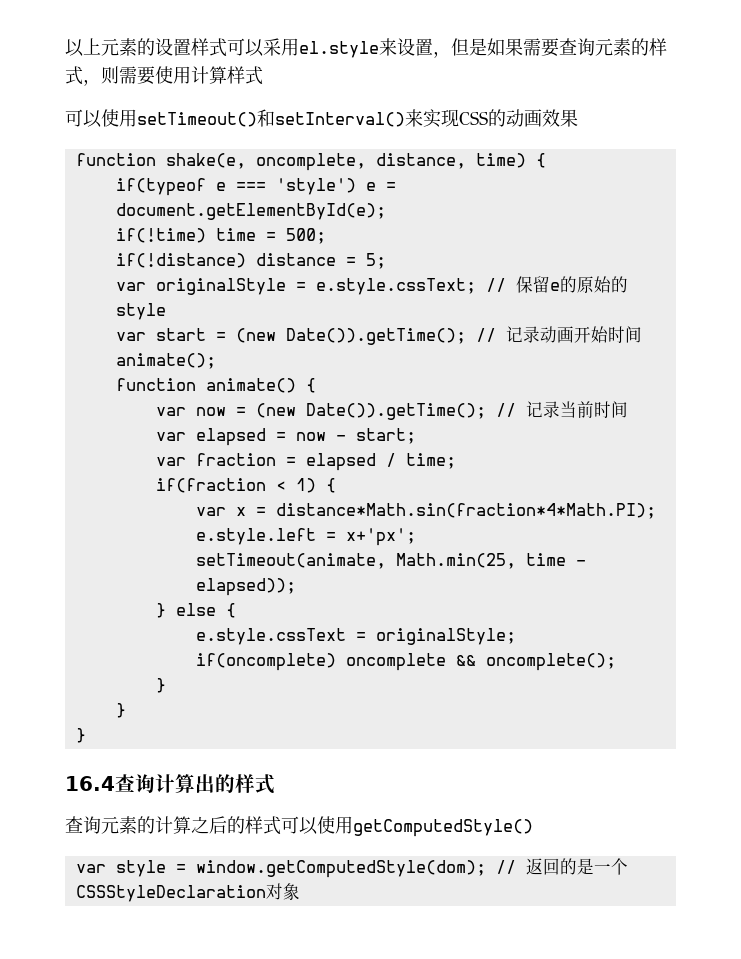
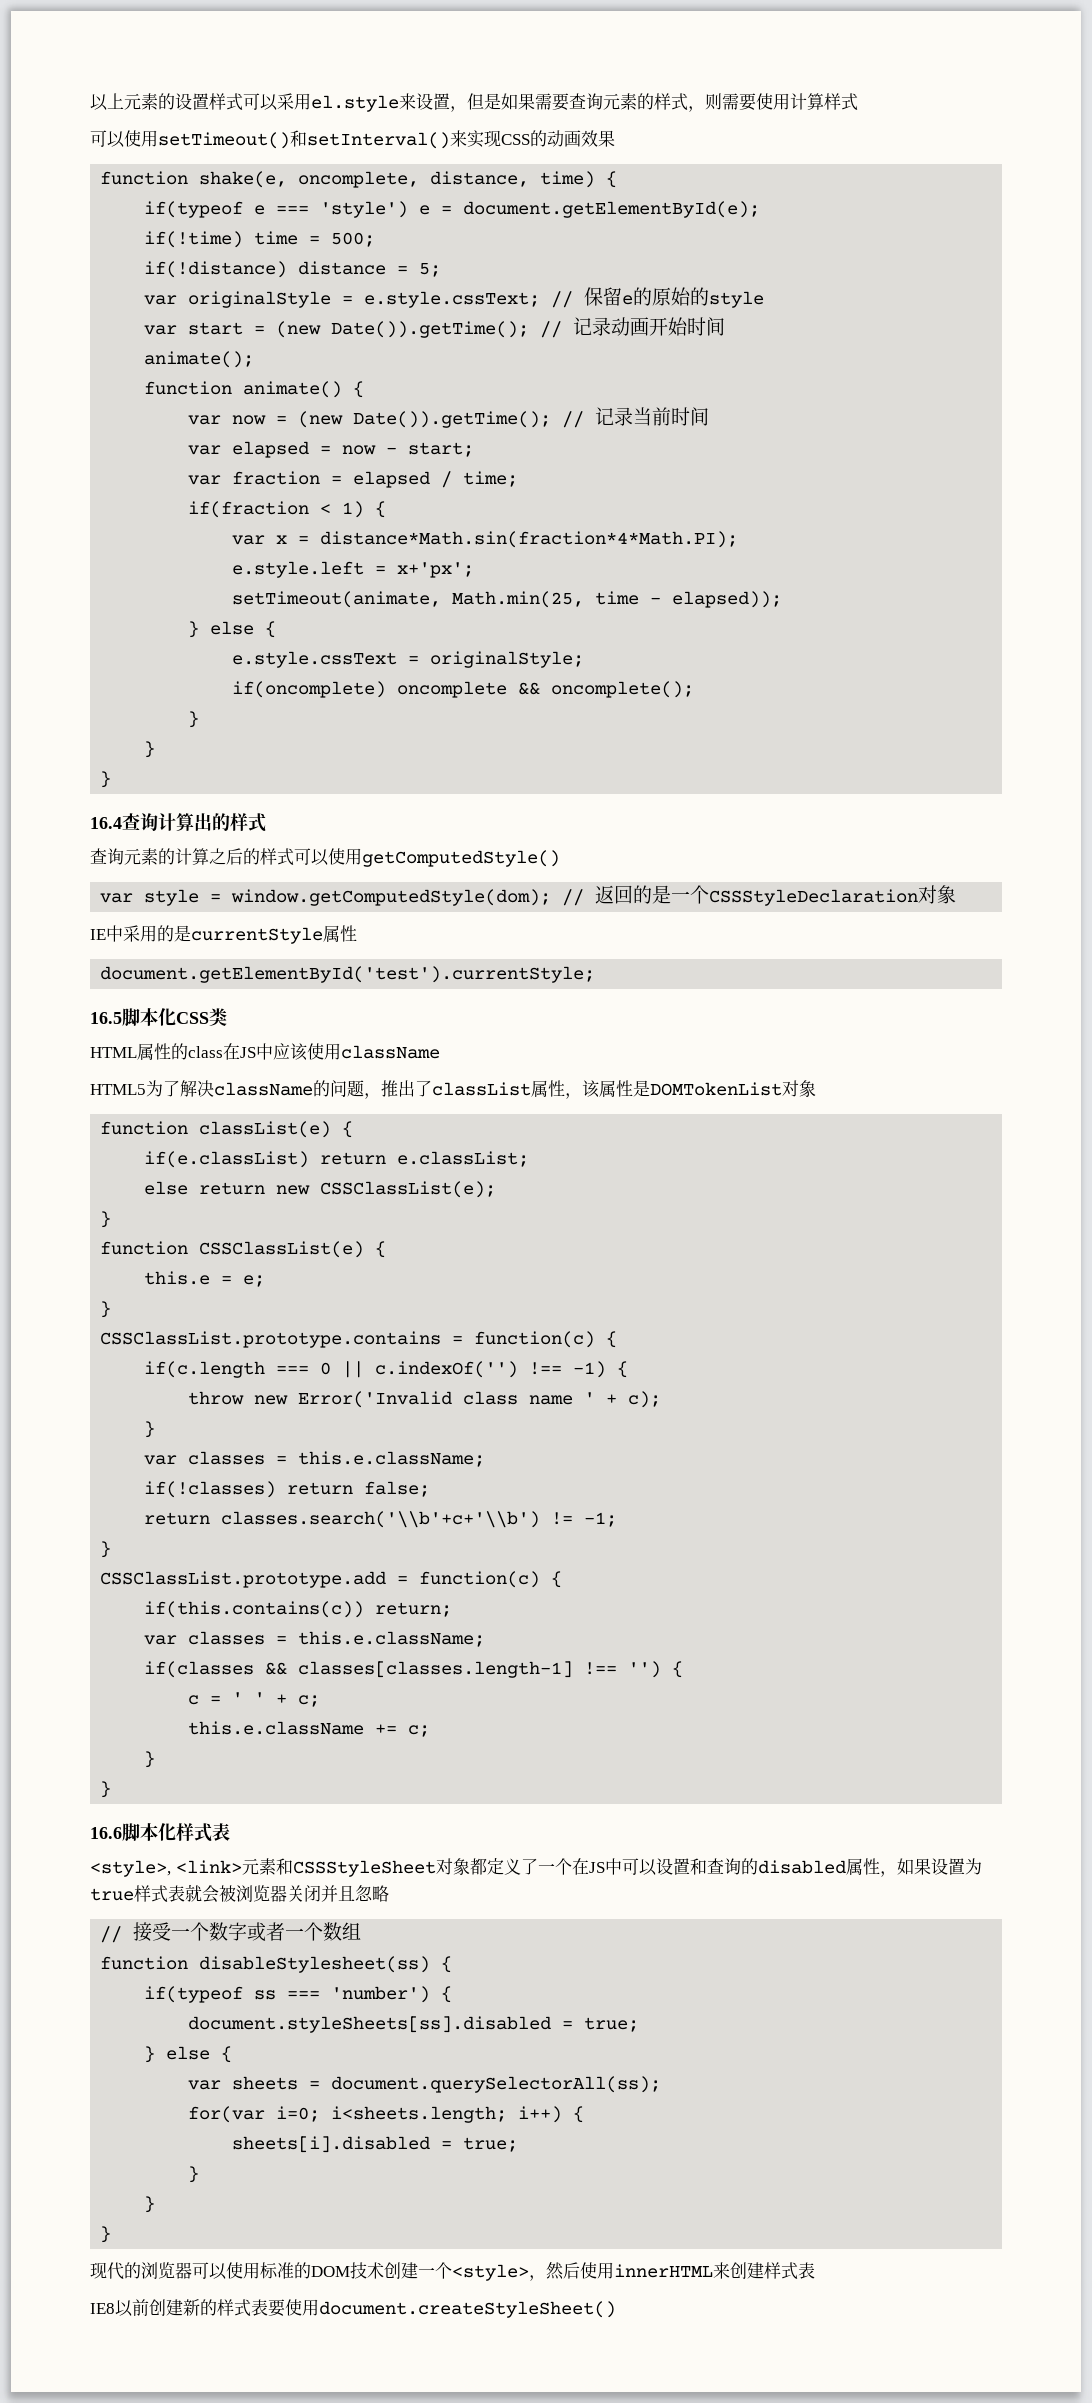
+ IE中采用的是currentStyle属性
+ document.getElementById('test').currentStyle;
+ 16.5脚本化CSS类
+ HTML属性的class在JS中应该使用className
+ HTML5为了解决className的问题，推出了classList属性，该属性是DOMTokenList对象
+ function classList(e) {
+ if(e.classList) return e.classList;
+ else return new CSSClassList(e);
+ }
+ function CSSClassList(e) {
+ this.e = e;
+ }
+ CSSClassList.prototype.contains = function(c) {
+ if(c.length === 0 || c.indexOf('') !== -1) {
+ throw new Error('Invalid class name ' + c);
+ }
+ var classes = this.e.className;
+ if(!classes) return false;
+ return classes.search('\\b'+c+'\\b') != -1;
+ }
+ CSSClassList.prototype.add = function(c) {
+ if(this.contains(c)) return;
+ var classes = this.e.className;
+ if(classes && classes[classes.length-1] !== '') {
+ c = ' ' + c;
+ this.e.className += c;
+ }
+ }
+ 16.6脚本化样式表
+ <style>, <link>元素和CSSStyleSheet对象都定义了一个在JS中可以设置和查询的disabled属性，如果设置为true样式表就会被浏览器关闭并且忽略
+ // 接受一个数字或者一个数组
+ function disableStylesheet(ss) {
+ if(typeof ss === 'number') {
+ document.styleSheets[ss].disabled = true;
+ } else {
+ var sheets = document.querySelectorAll(ss);
+ for(var i=0; i<sheets.length; i++) {
+ sheets[i].disabled = true;
+ }
+ }
+ }
+ 现代的浏览器可以使用标准的DOM技术创建一个<style>，然后使用innerHTML来创建样式表
+ IE8以前创建新的样式表要使用document.createStyleSheet()

